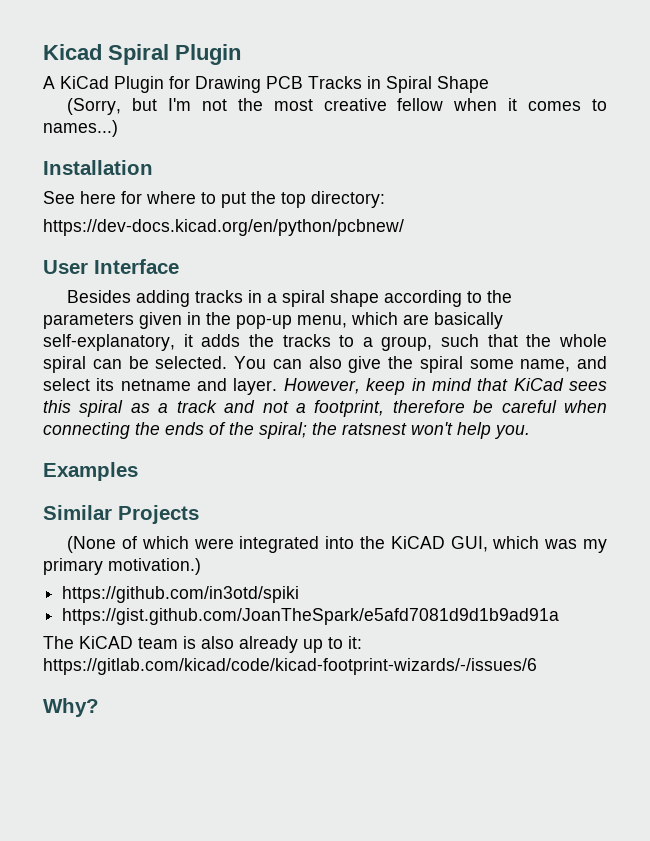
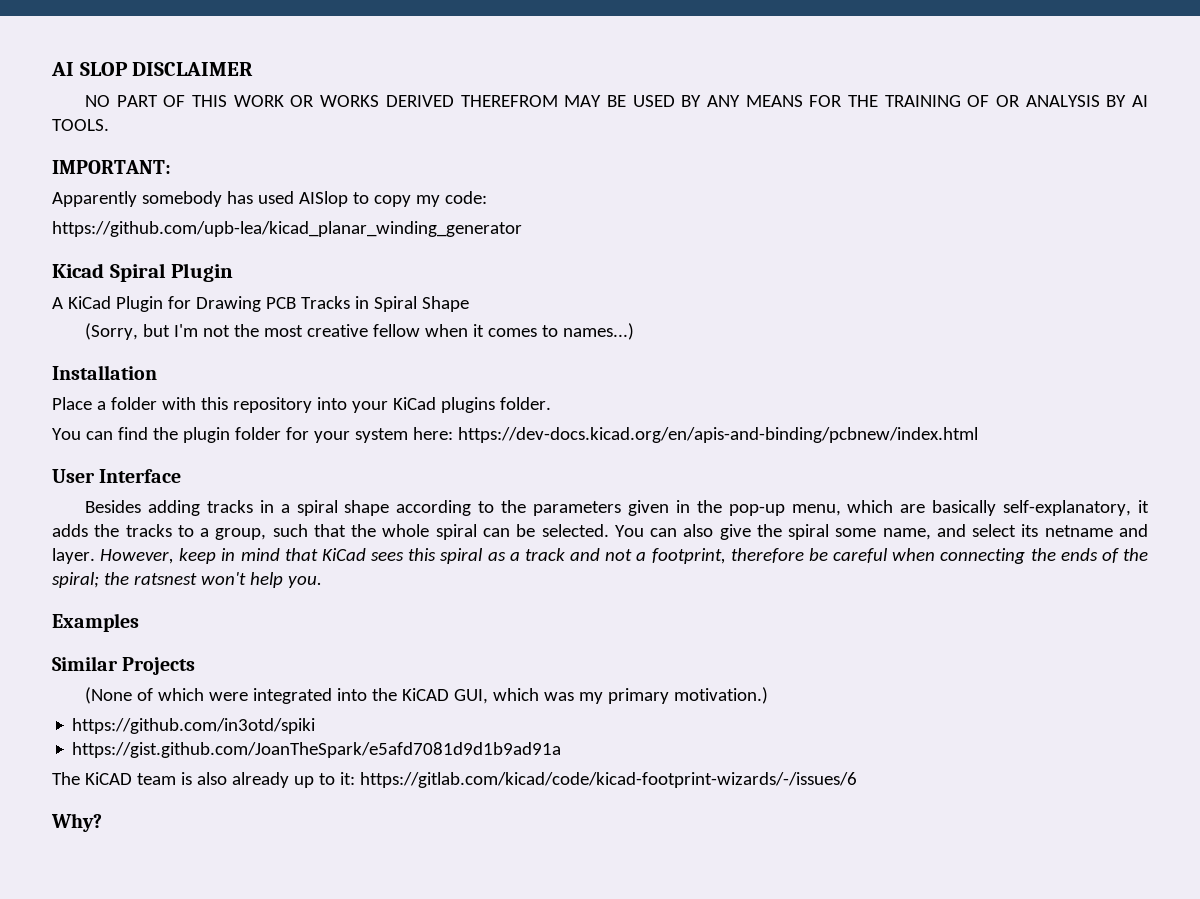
+ AI SLOP DISCLAIMER
+ NO PART OF THIS WORK OR WORKS DERIVED THEREFROM MAY BE USED BY ANY MEANS FOR THE TRAINING OF OR ANALYSIS BY AI TOOLS.
+ IMPORTANT:
+ Apparently somebody has used AISlop to copy my code:
+ https://github.com/upb-lea/kicad_planar_winding_generator
- See here for where to put the top directory:
- https://dev-docs.kicad.org/en/python/pcbnew/
+ Place a folder with this repository into your KiCad plugins folder.
+ You can find the plugin folder for your system here: https://dev-docs.kicad.org/en/apis-and-binding/pcbnew/index.html

